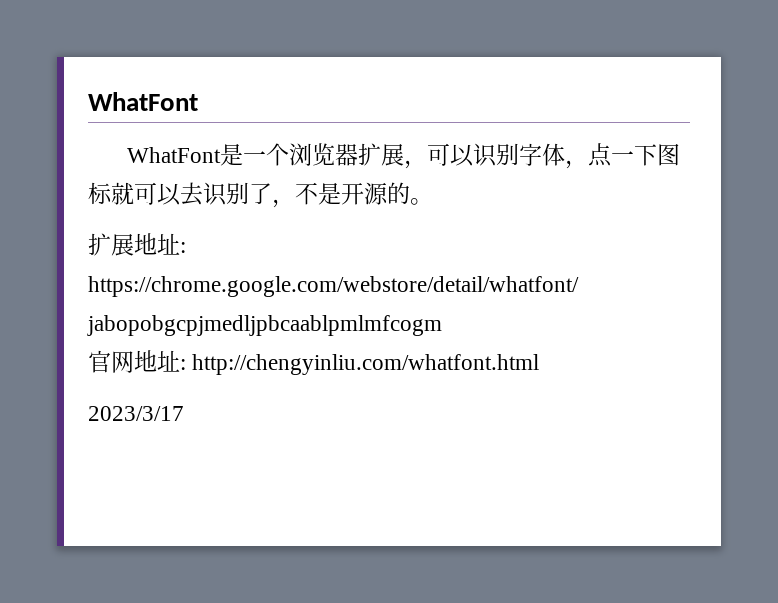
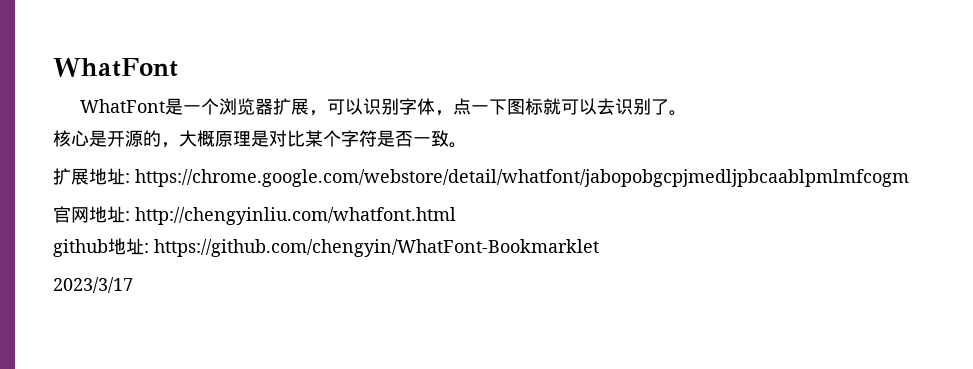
- WhatFont是一个浏览器扩展，可以识别字体，点一下图标就可以去识别了，不是开源的。
+ WhatFont是一个浏览器扩展，可以识别字体，点一下图标就可以去识别了。
+ 核心是开源的，大概原理是对比某个字符是否一致。
+ github地址: https://github.com/chengyin/WhatFont-Bookmarklet

